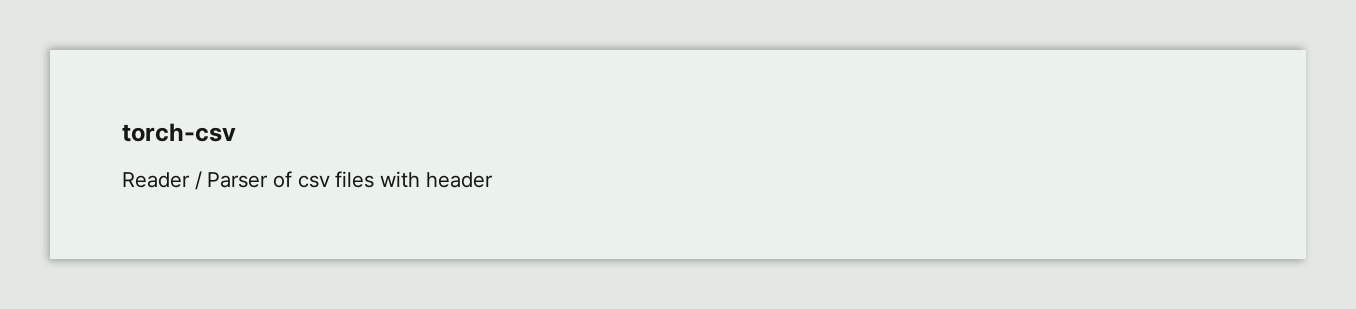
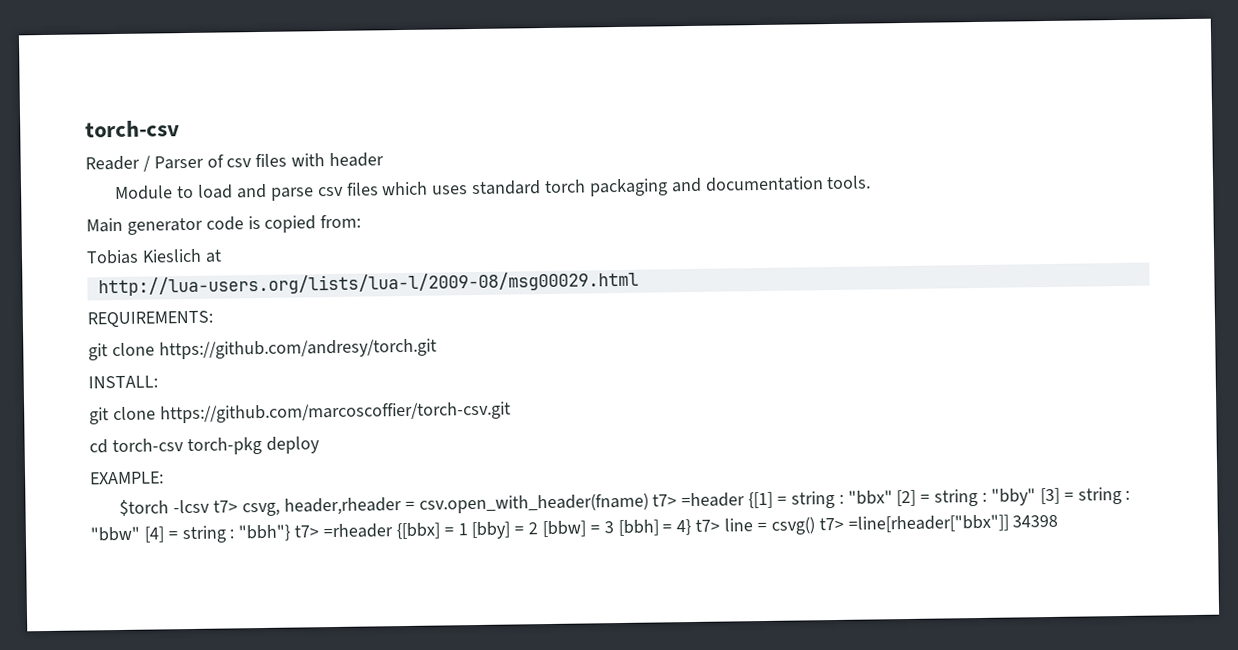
+ Module to load and parse csv files which uses standard torch packaging and documentation tools.
+ Main generator code is copied from:
+ Tobias Kieslich at
+ http://lua-users.org/lists/lua-l/2009-08/msg00029.html
+ REQUIREMENTS:
+ git clone https://github.com/andresy/torch.git
+ INSTALL:
+ git clone https://github.com/marcoscoffier/torch-csv.git
+ cd torch-csv torch-pkg deploy
+ EXAMPLE:
+ $torch -lcsv t7> csvg, header,rheader = csv.open_with_header(fname) t7> =header {[1] = string : "bbx" [2] = string : "bby" [3] = string : "bbw" [4] = string : "bbh"} t7> =rheader {[bbx] = 1 [bby] = 2 [bbw] = 3 [bbh] = 4} t7> line = csvg() t7> =line[rheader["bbx"]] 34398

